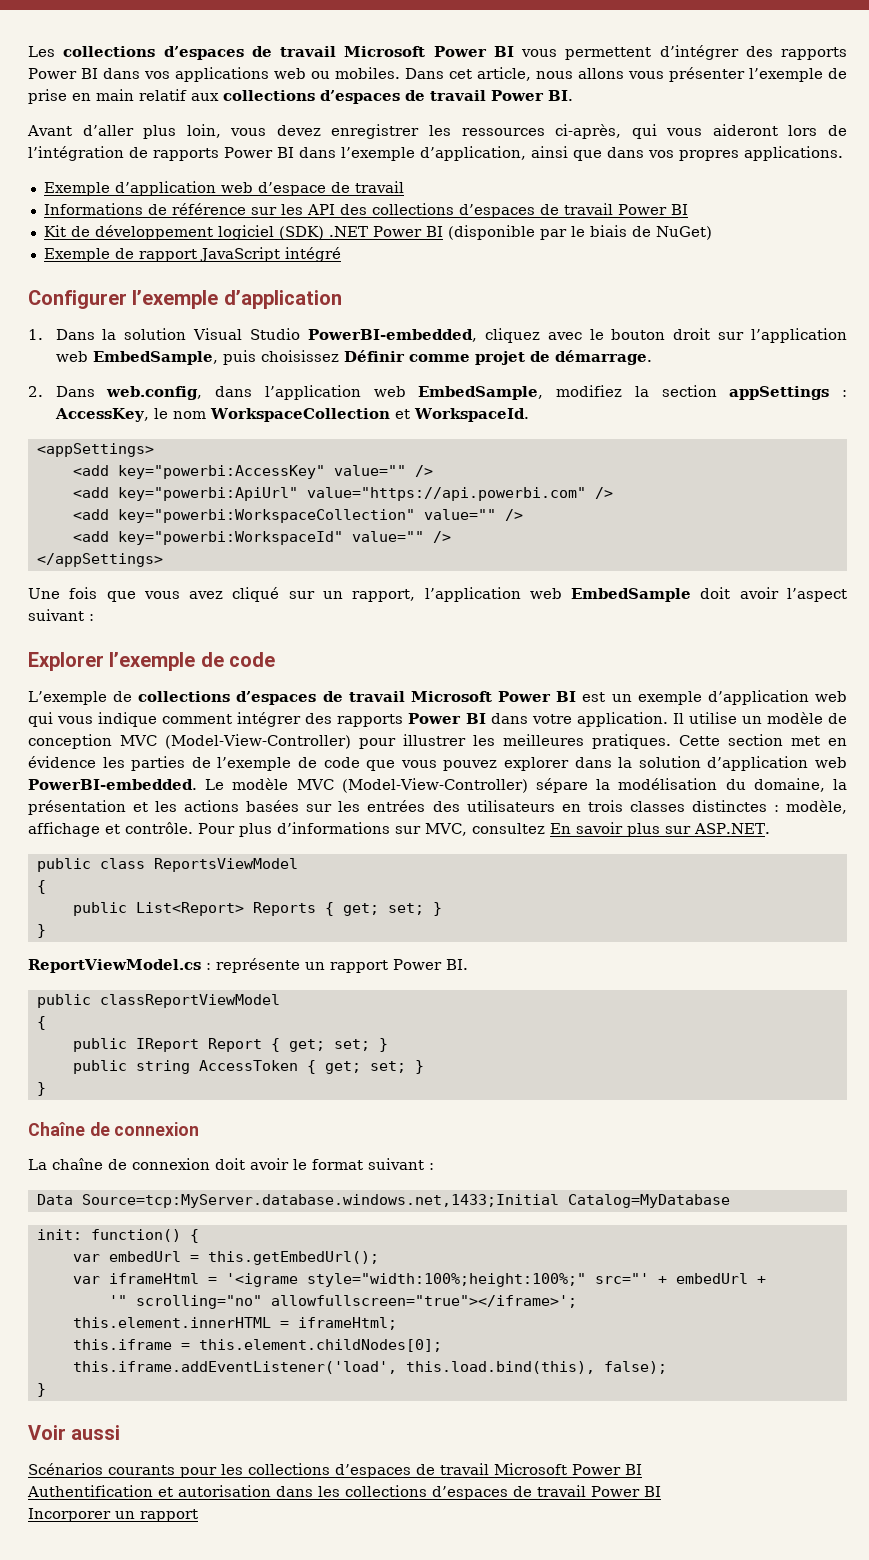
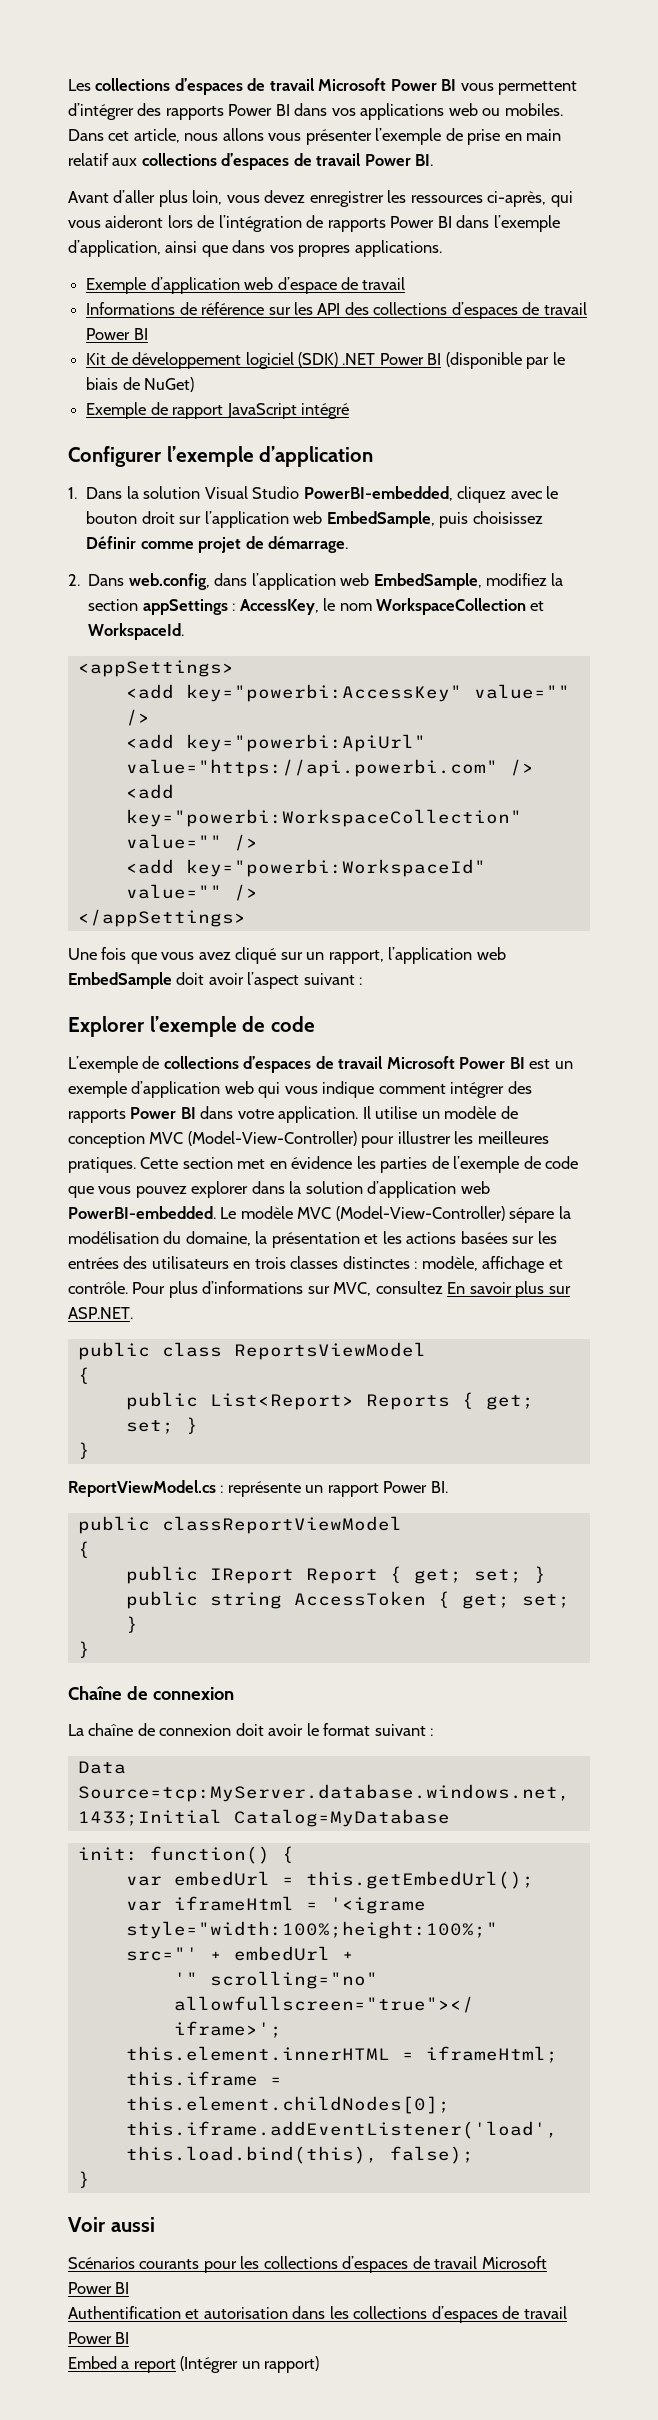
- Incorporer un rapport
+ Embed a report (Intégrer un rapport)

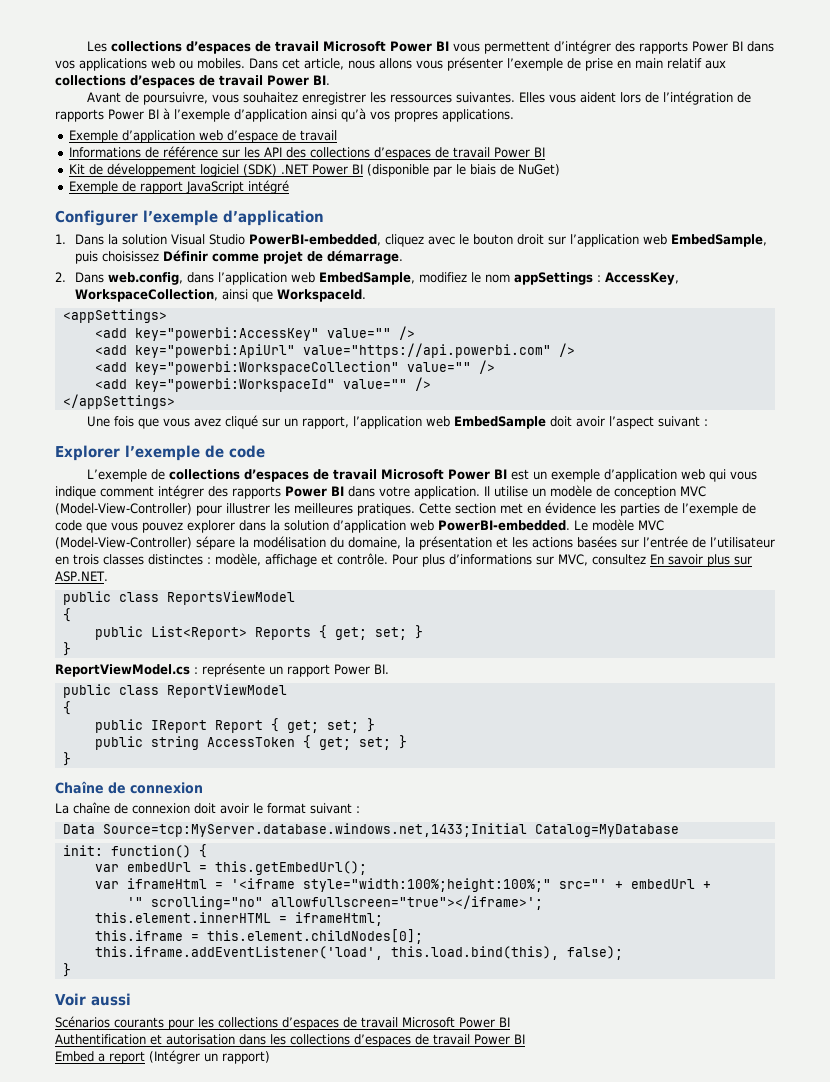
- Avant d’aller plus loin, vous devez enregistrer les ressources ci-après, qui vous aideront lors de l’intégration de rapports Power BI dans l’exemple d’application, ainsi que dans vos propres applications.
+ Avant de poursuivre, vous souhaitez enregistrer les ressources suivantes. Elles vous aident lors de l’intégration de rapports Power BI à l’exemple d’application ainsi qu’à vos propres applications.
- 2. Dans web.config, dans l’application web EmbedSample, modifiez la section appSettings : AccessKey, le nom WorkspaceCollection et WorkspaceId.
+ 2. Dans web.config, dans l’application web EmbedSample, modifiez le nom appSettings : AccessKey, WorkspaceCollection, ainsi que WorkspaceId.
- Le modèle MVC (Model-View-Controller) sépare la modélisation du domaine, la présentation et les actions basées sur les entrées des utilisateurs en trois classes distinctes : modèle, affichage et contrôle.
+ Le modèle MVC (Model-View-Controller) sépare la modélisation du domaine, la présentation et les actions basées sur l’entrée de l’utilisateur en trois classes distinctes : modèle, affichage et contrôle.
- public classReportViewModel
+ public class ReportViewModel
- var iframeHtml = '<igrame style="width:100%;height:100%;" src="' + embedUrl +
+ var iframeHtml = '<iframe style="width:100%;height:100%;" src="' + embedUrl +

